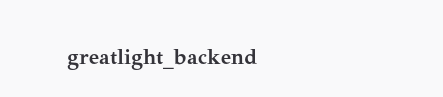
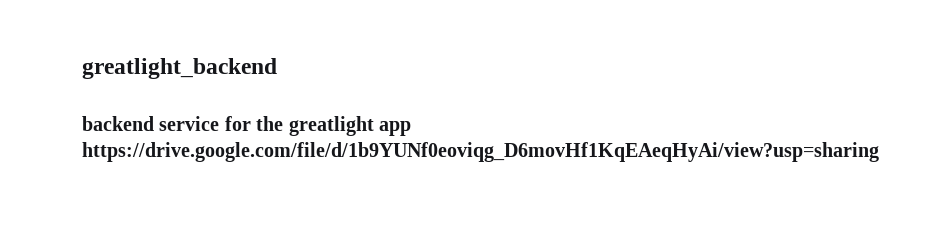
+ backend service for the greatlight app https://drive.google.com/file/d/1b9YUNf0eoviqg_D6movHf1KqEAeqHyAi/view?usp=sharing

